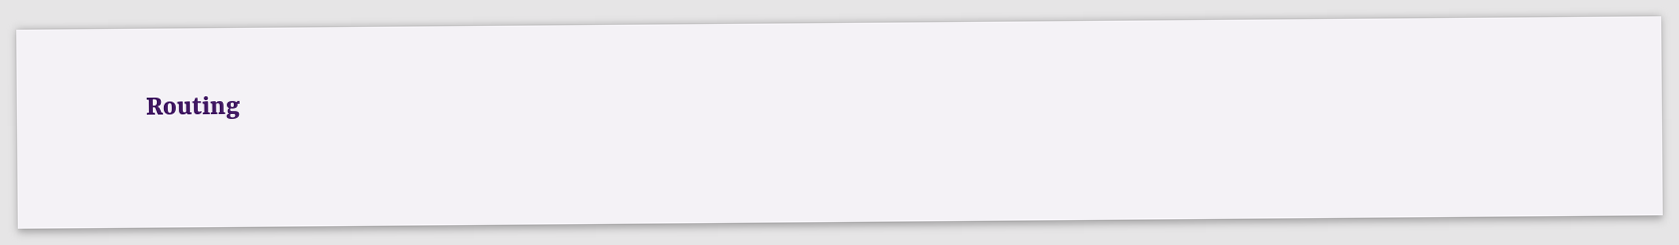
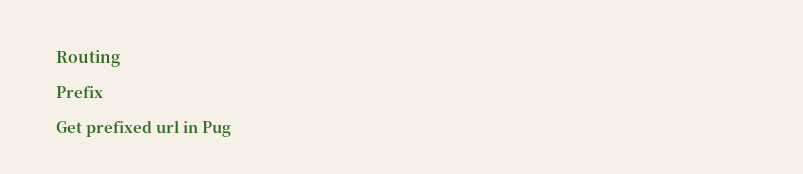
+ Prefix
+ Get prefixed url in Pug

